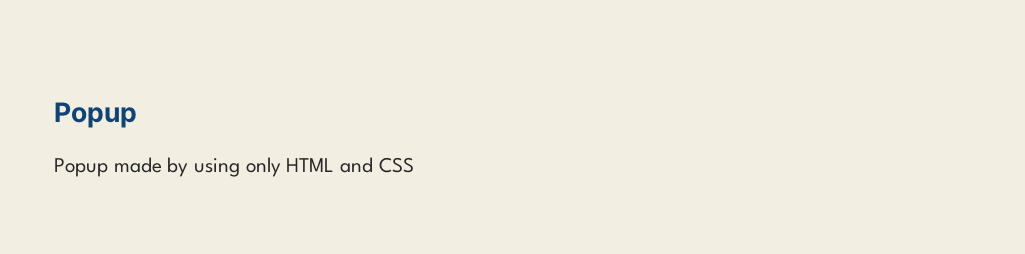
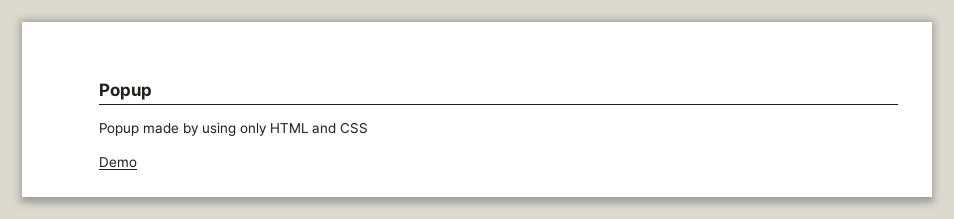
+ Demo

